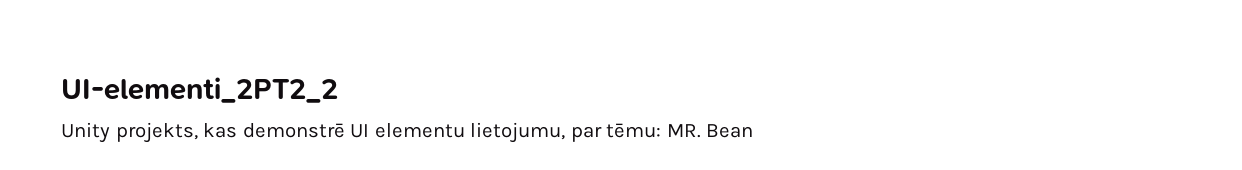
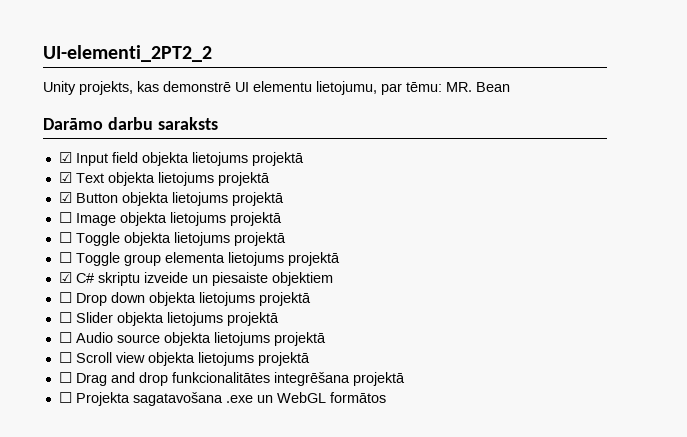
+ Darāmo darbu saraksts
+ ☑ Input field objekta lietojums projektā
+ ☑ Text objekta lietojums projektā
+ ☑ Button objekta lietojums projektā
+ ☐ Image objekta lietojums projektā
+ ☐ Toggle objekta lietojums projektā
+ ☐ Toggle group elementa lietojums projektā
+ ☑ C# skriptu izveide un piesaiste objektiem
+ ☐ Drop down objekta lietojums projektā
+ ☐ Slider objekta lietojums projektā
+ ☐ Audio source objekta lietojums projektā
+ ☐ Scroll view objekta lietojums projektā
+ ☐ Drag and drop funkcionalitātes integrēšana projektā
+ ☐ Projekta sagatavošana .exe un WebGL formātos

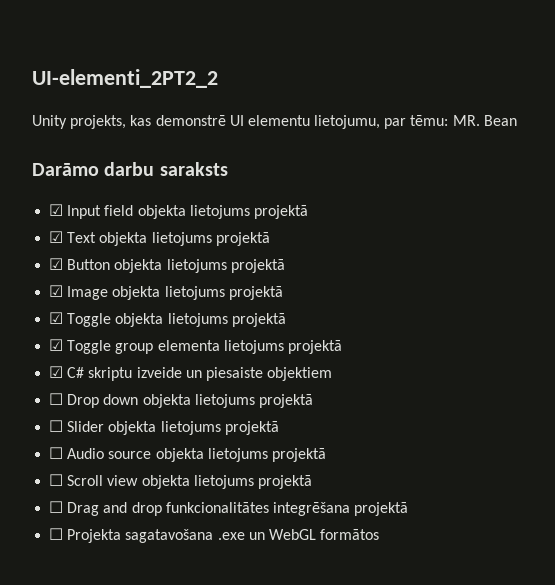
- ☐ Image objekta lietojums projektā
+ ☑ Image objekta lietojums projektā
- ☐ Toggle objekta lietojums projektā
+ ☑ Toggle objekta lietojums projektā
- ☐ Toggle group elementa lietojums projektā
+ ☑ Toggle group elementa lietojums projektā

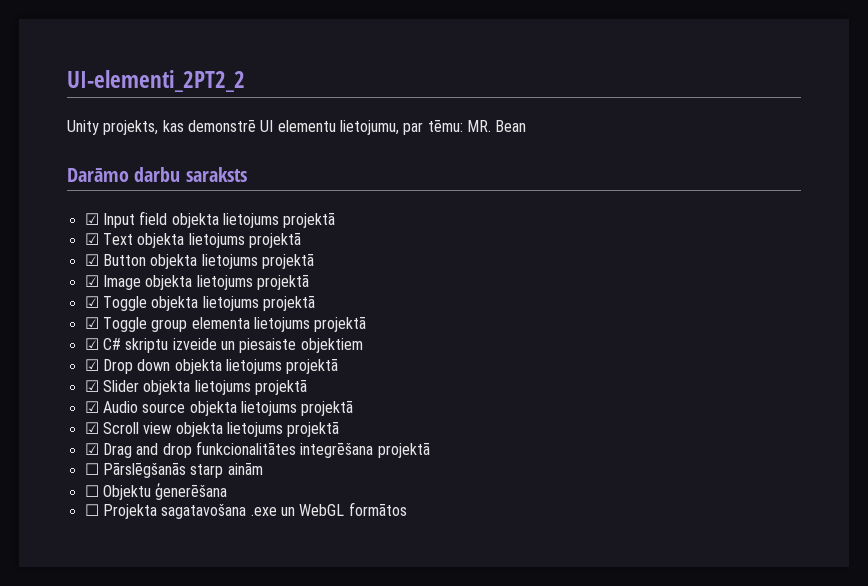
- ☐ Drop down objekta lietojums projektā
+ ☑ Drop down objekta lietojums projektā
- ☐ Slider objekta lietojums projektā
+ ☑ Slider objekta lietojums projektā
- ☐ Audio source objekta lietojums projektā
+ ☑ Audio source objekta lietojums projektā
- ☐ Scroll view objekta lietojums projektā
+ ☑ Scroll view objekta lietojums projektā
- ☐ Drag and drop funkcionalitātes integrēšana projektā
+ ☑ Drag and drop funkcionalitātes integrēšana projektā
+ ☐ Pārslēgšanās starp ainām
+ ☐ Objektu ģenerēšana

